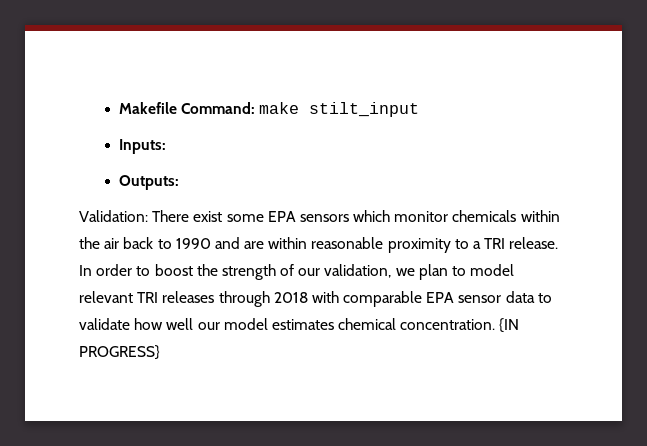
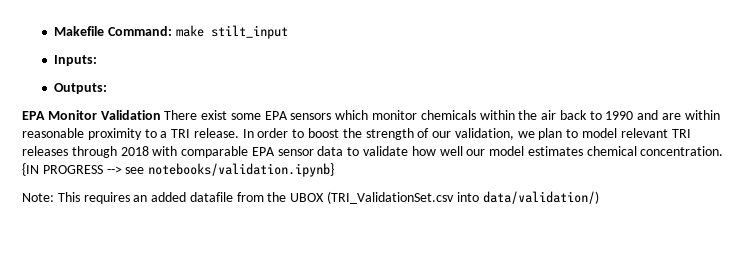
- Validation: There exist some EPA sensors which monitor chemicals within the air back to 1990 and are within reasonable proximity to a TRI release.
+ EPA Monitor Validation There exist some EPA sensors which monitor chemicals within the air back to 1990 and are within reasonable proximity to a TRI release.
- {IN PROGRESS}
+ {IN PROGRESS --> see notebooks/validation.ipynb}
+ Note: This requires an added datafile from the UBOX (TRI_ValidationSet.csv into data/validation/)

